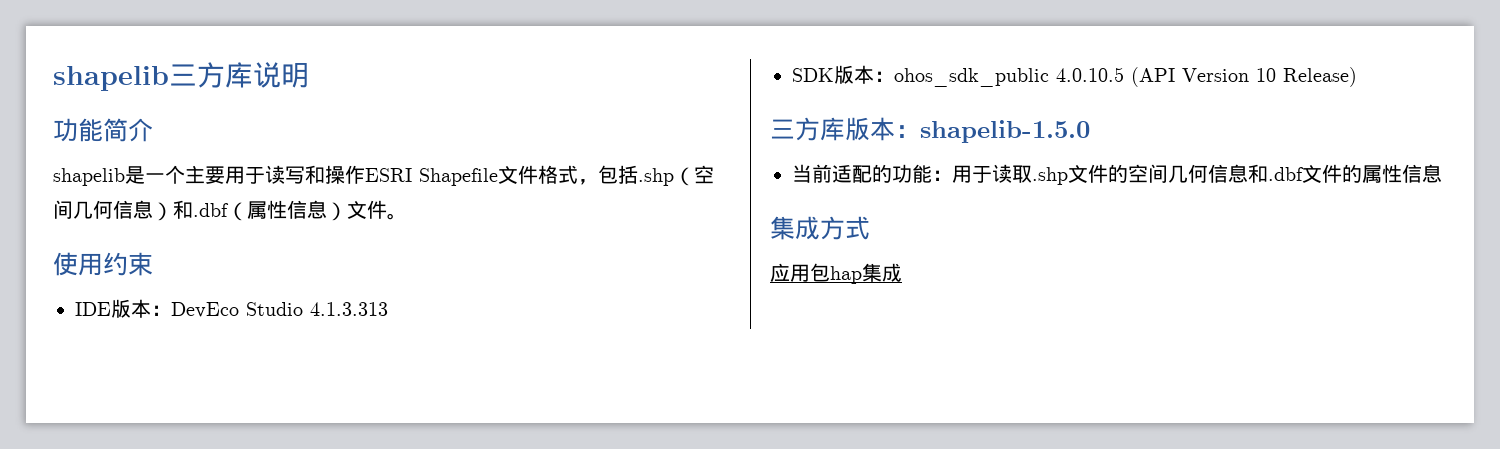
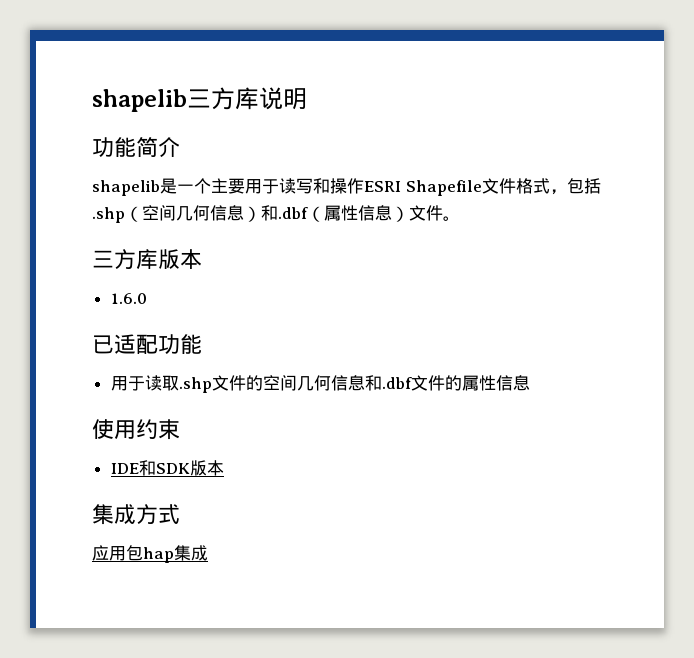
- 使用约束
- IDE版本：DevEco Studio 4.1.3.313
- SDK版本：ohos_sdk_public 4.0.10.5 (API Version 10 Release)
- 三方库版本：shapelib-1.5.0
- 当前适配的功能：用于读取.shp文件的空间几何信息和.dbf文件的属性信息
+ 三方库版本
+ 1.6.0
+ 已适配功能
+ 用于读取.shp文件的空间几何信息和.dbf文件的属性信息
+ 使用约束
+ IDE和SDK版本

